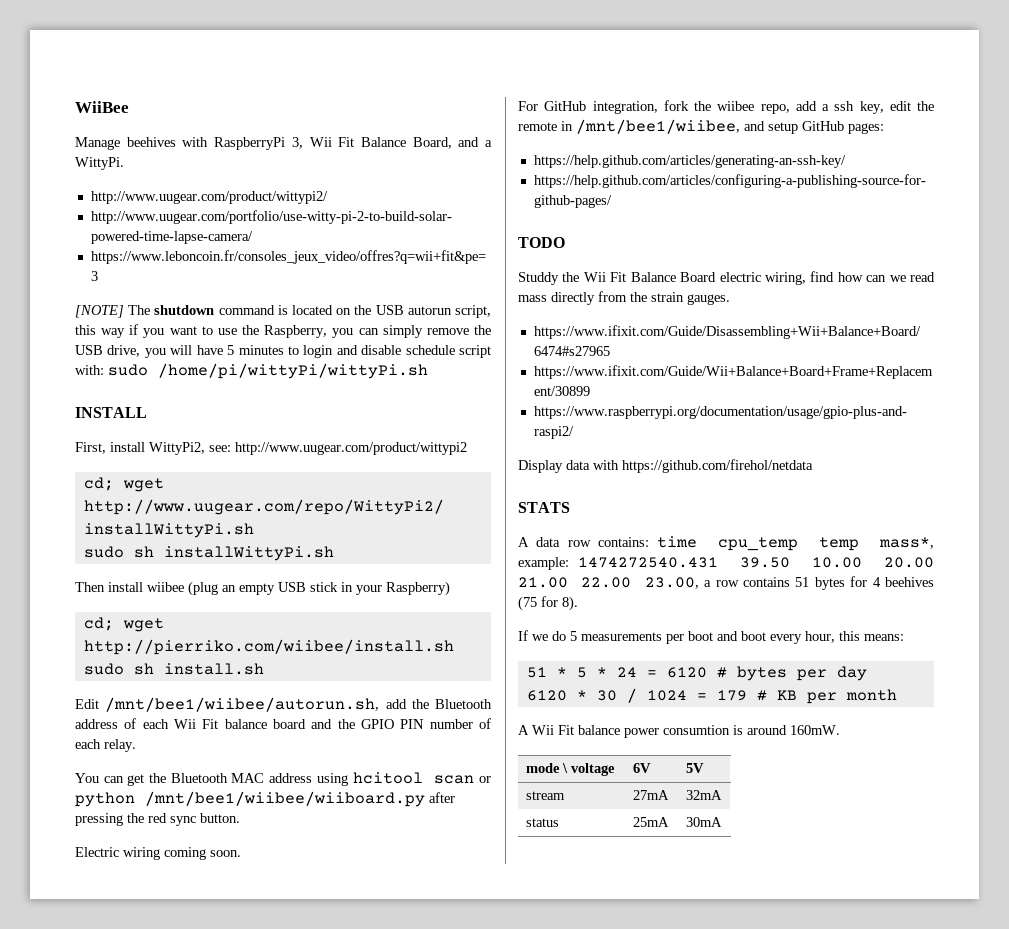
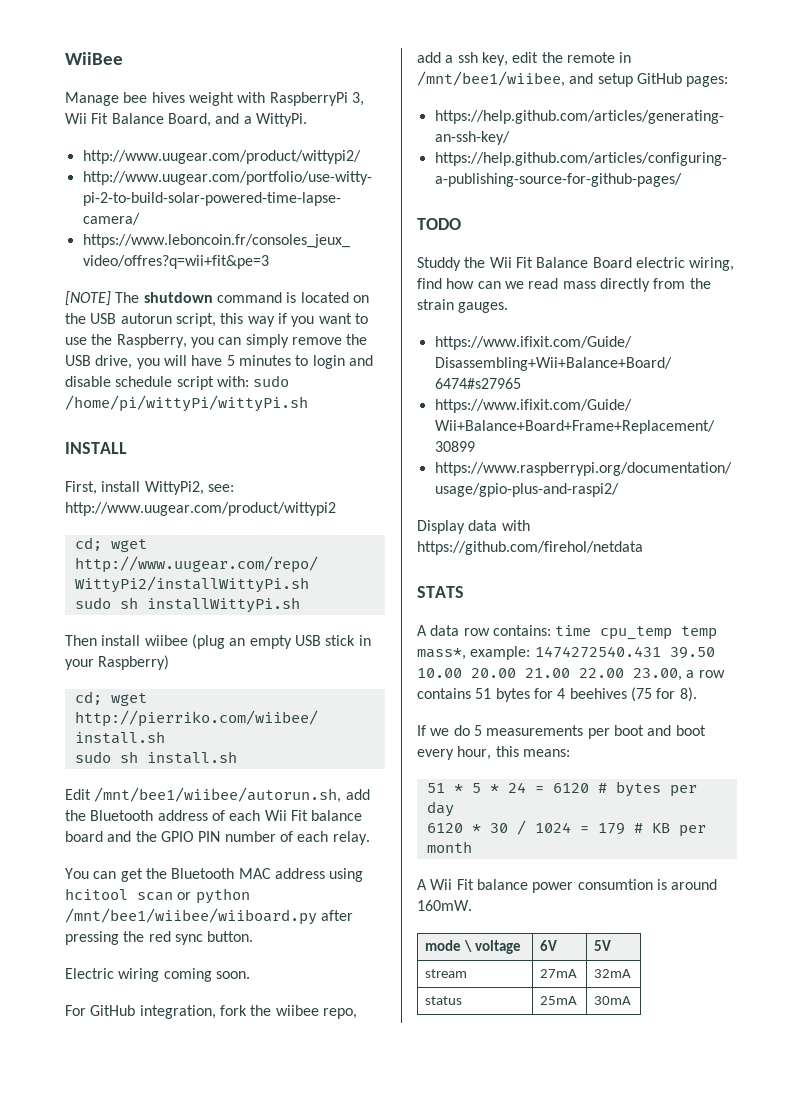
- Manage beehives with RaspberryPi 3, Wii Fit Balance Board, and a WittyPi.
+ Manage bee hives weight with RaspberryPi 3, Wii Fit Balance Board, and a WittyPi.

